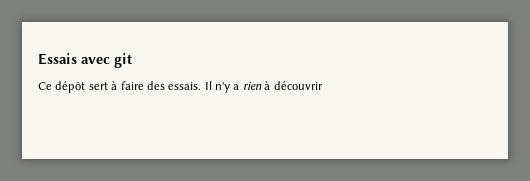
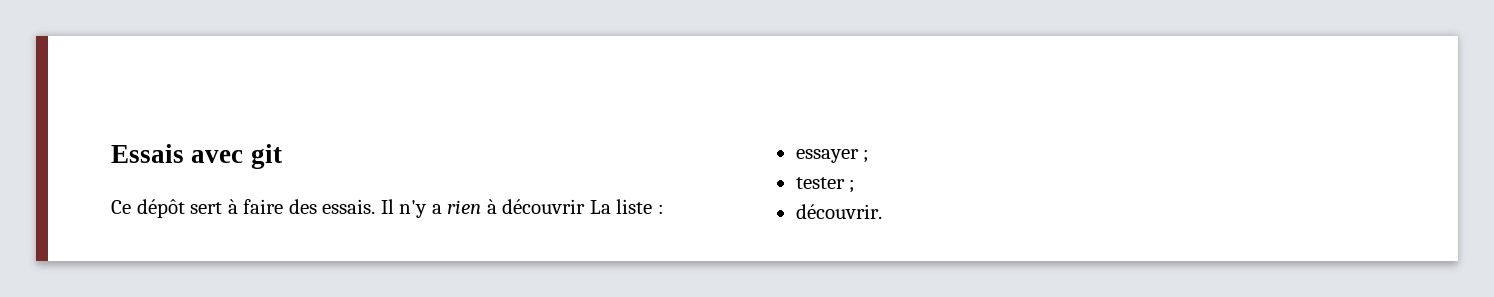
- Il n'y a rien à découvrir
+ Il n'y a rien à découvrir La liste :
+ essayer ;
+ tester ;
+ découvrir.

